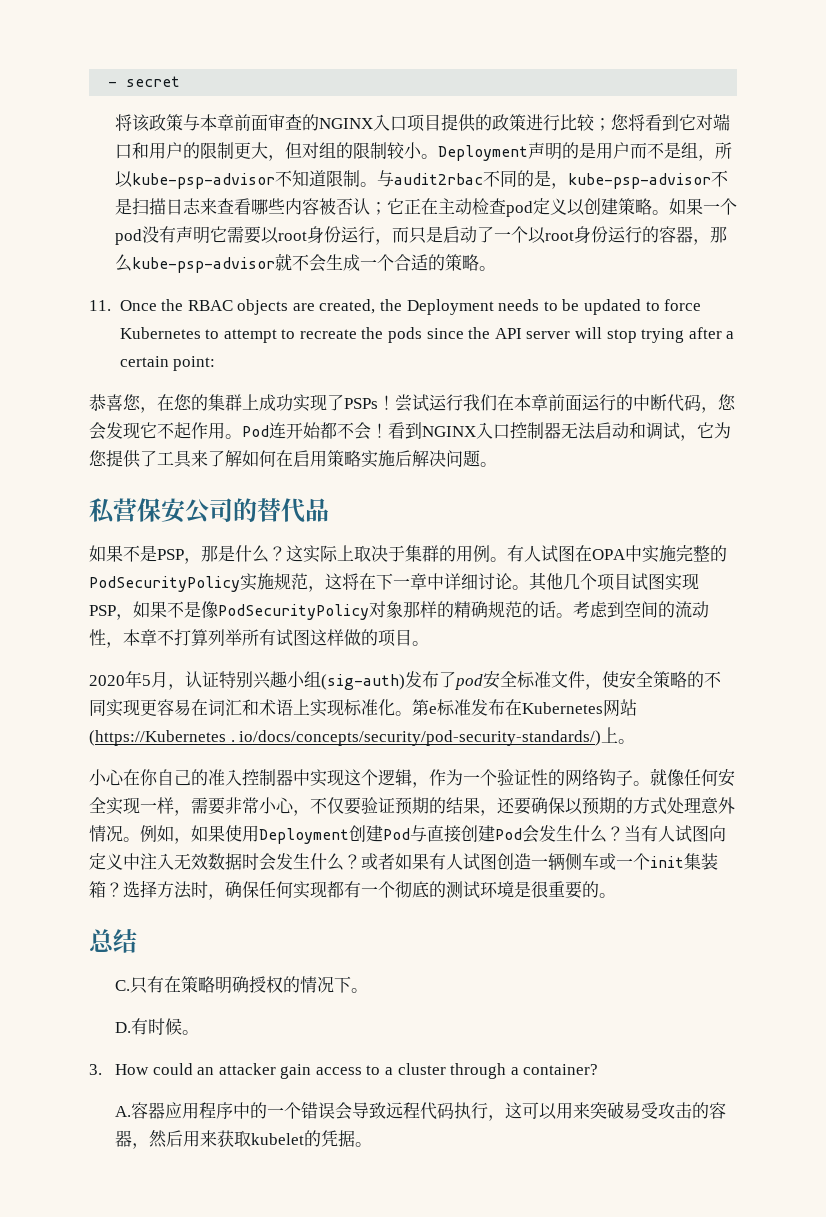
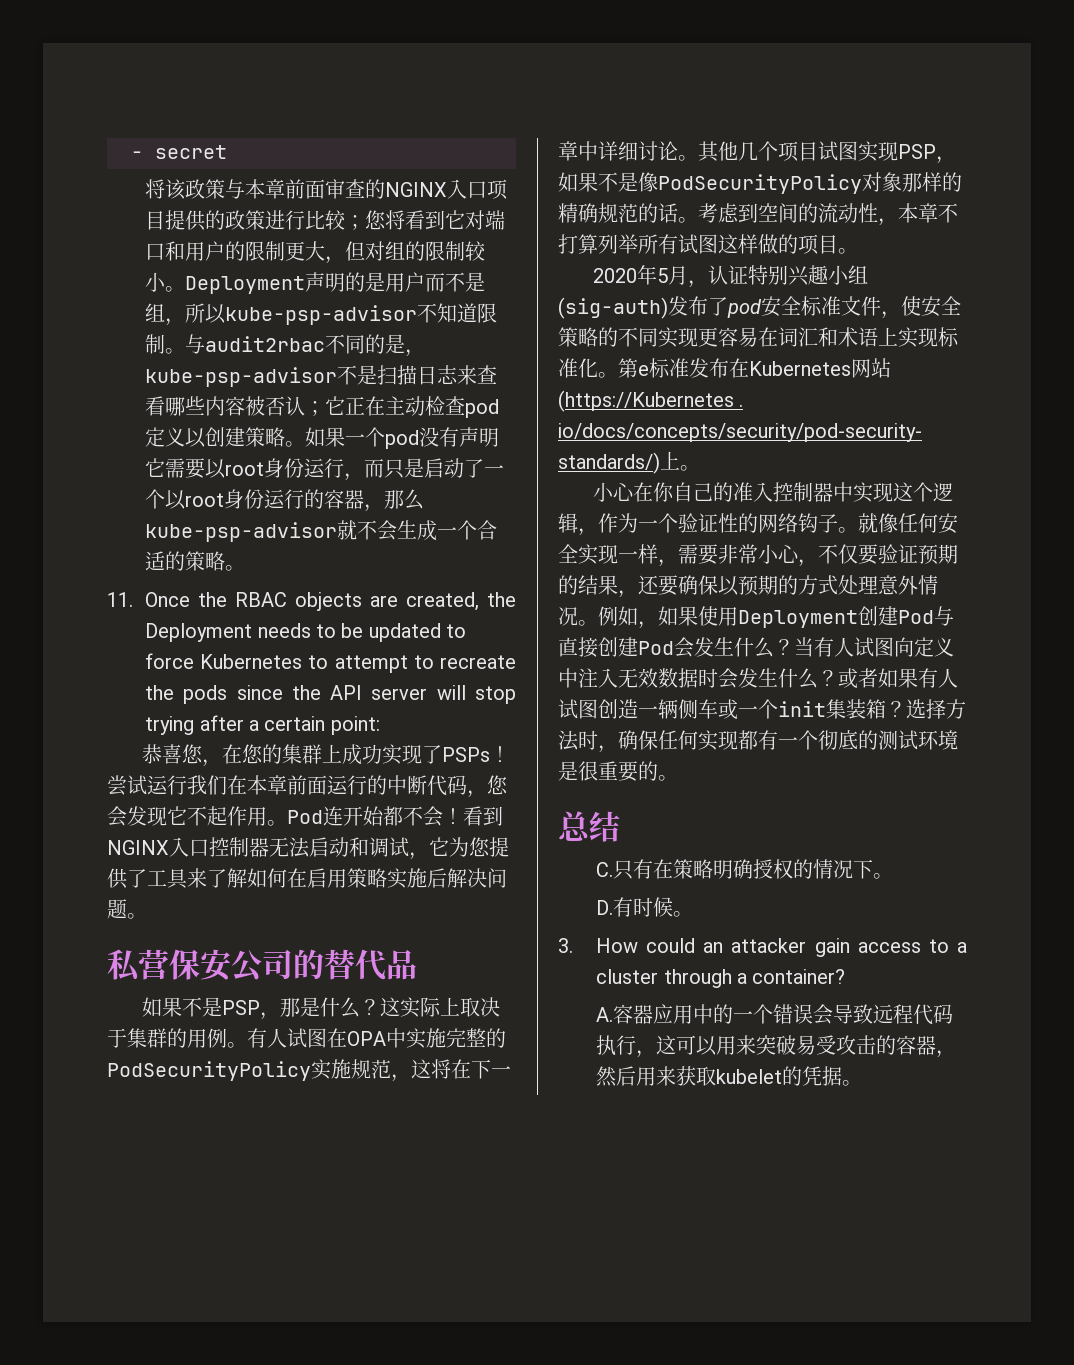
- A.容器应用程序中的一个错误会导致远程代码执行，这可以用来突破易受攻击的容器，然后用来获取kubelet的凭据。
+ A.容器应用中的一个错误会导致远程代码执行，这可以用来突破易受攻击的容器，然后用来获取kubelet的凭据。

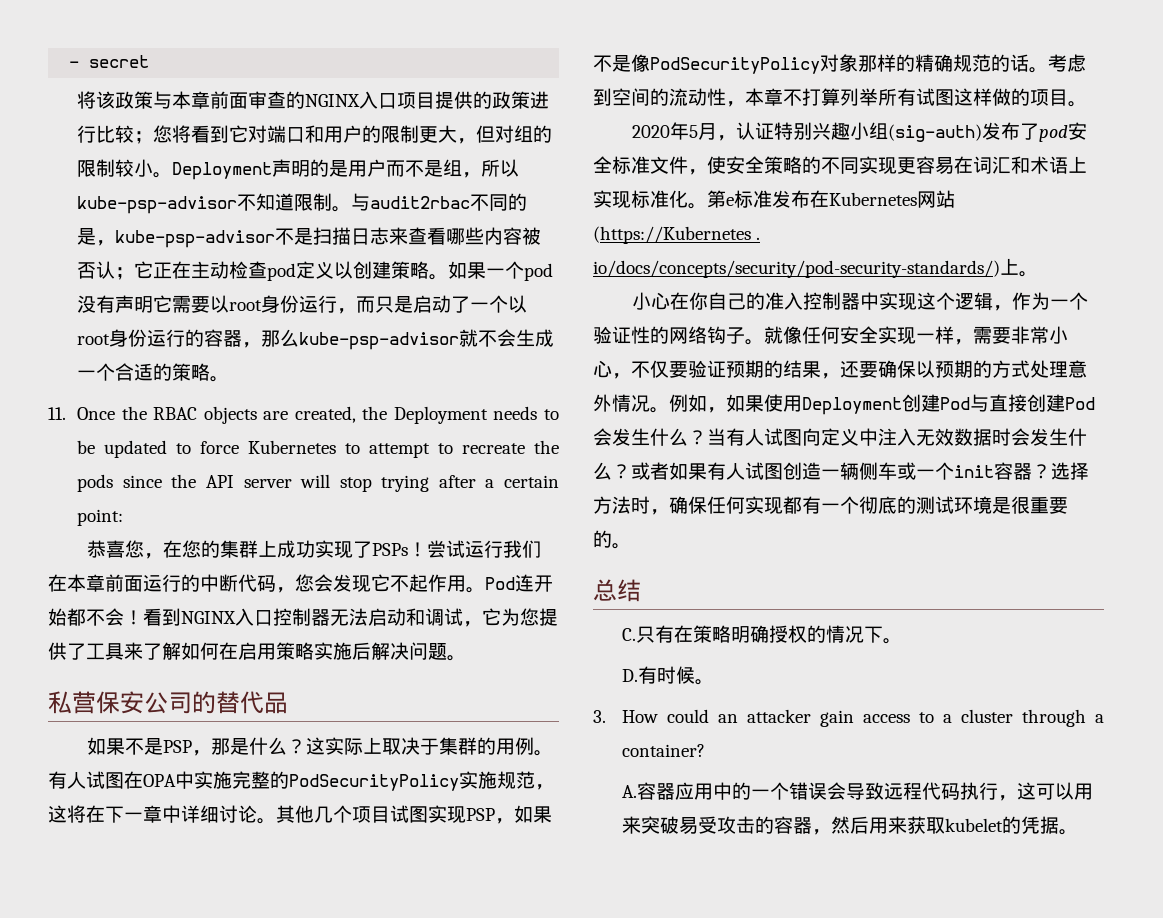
- 或者如果有人试图创造一辆侧车或一个init集装箱？
+ 或者如果有人试图创造一辆侧车或一个init容器？

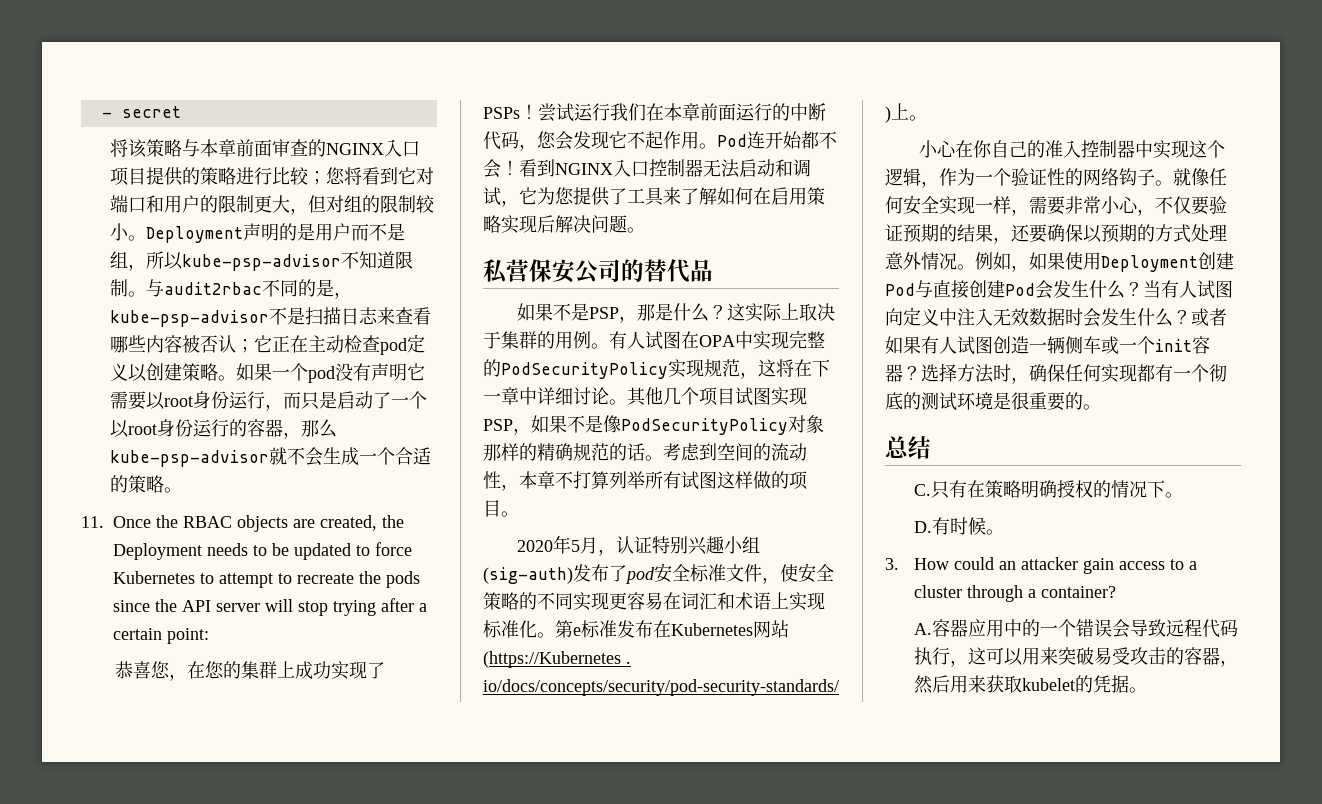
- 将该政策与本章前面审查的NGINX入口项目提供的政策进行比较；您将看到它对端口和用户的限制更大，但对组的限制较小。
+ 将该策略与本章前面审查的NGINX入口项目提供的策略进行比较；您将看到它对端口和用户的限制更大，但对组的限制较小。
- 看到NGINX入口控制器无法启动和调试，它为您提供了工具来了解如何在启用策略实施后解决问题。
+ 看到NGINX入口控制器无法启动和调试，它为您提供了工具来了解如何在启用策略实现后解决问题。
- 有人试图在OPA中实施完整的PodSecurityPolicy实施规范，这将在下一章中详细讨论。
+ 有人试图在OPA中实现完整的PodSecurityPolicy实现规范，这将在下一章中详细讨论。

